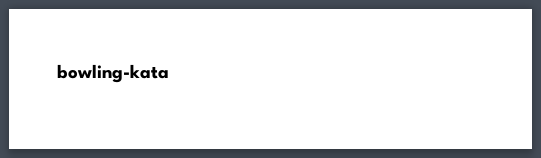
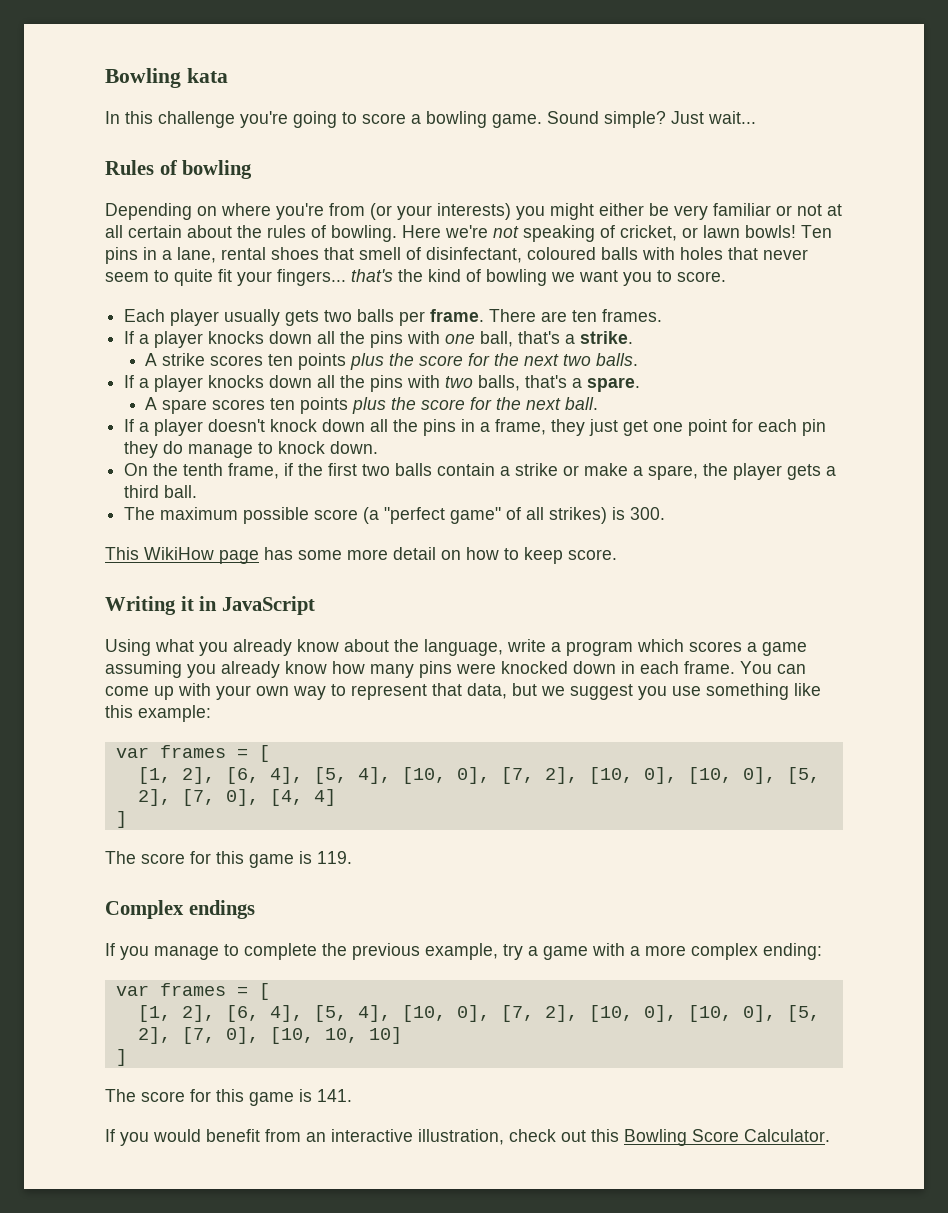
- bowling-kata
+ Bowling kata
+ In this challenge you're going to score a bowling game. Sound simple? Just wait...
+ Rules of bowling
+ Depending on where you're from (or your interests) you might either be very familiar or not at all certain about the rules of bowling. Here we're not speaking of cricket, or lawn bowls! Ten pins in a lane, rental shoes that smell of disinfectant, coloured balls with holes that never seem to quite fit your fingers... that's the kind of bowling we want you to score.
+ Each player usually gets two balls per frame. There are ten frames.
+ If a player knocks down all the pins with one ball, that's a strike.
+ A strike scores ten points plus the score for the next two balls.
+ If a player knocks down all the pins with two balls, that's a spare.
+ A spare scores ten points plus the score for the next ball.
+ If a player doesn't knock down all the pins in a frame, they just get one point for each pin they do manage to knock down.
+ On the tenth frame, if the first two balls contain a strike or make a spare, the player gets a third ball.
+ The maximum possible score (a "perfect game" of all strikes) is 300.
+ This WikiHow page has some more detail on how to keep score.
+ Writing it in JavaScript
+ Using what you already know about the language, write a program which scores a game assuming you already know how many pins were knocked down in each frame. You can come up with your own way to represent that data, but we suggest you use something like this example:
+ var frames = [
+ [1, 2], [6, 4], [5, 4], [10, 0], [7, 2], [10, 0], [10, 0], [5, 2], [7, 0], [4, 4]
+ ]
+ The score for this game is 119.
+ Complex endings
+ If you manage to complete the previous example, try a game with a more complex ending:
+ var frames = [
+ [1, 2], [6, 4], [5, 4], [10, 0], [7, 2], [10, 0], [10, 0], [5, 2], [7, 0], [10, 10, 10]
+ ]
+ The score for this game is 141.
+ If you would benefit from an interactive illustration, check out this Bowling Score Calculator.

